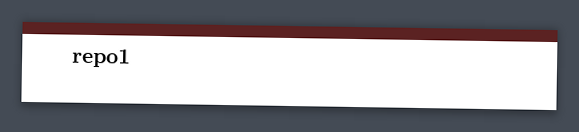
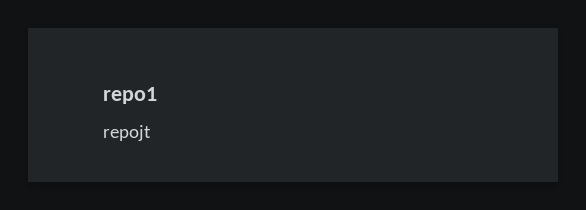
+ repojt

